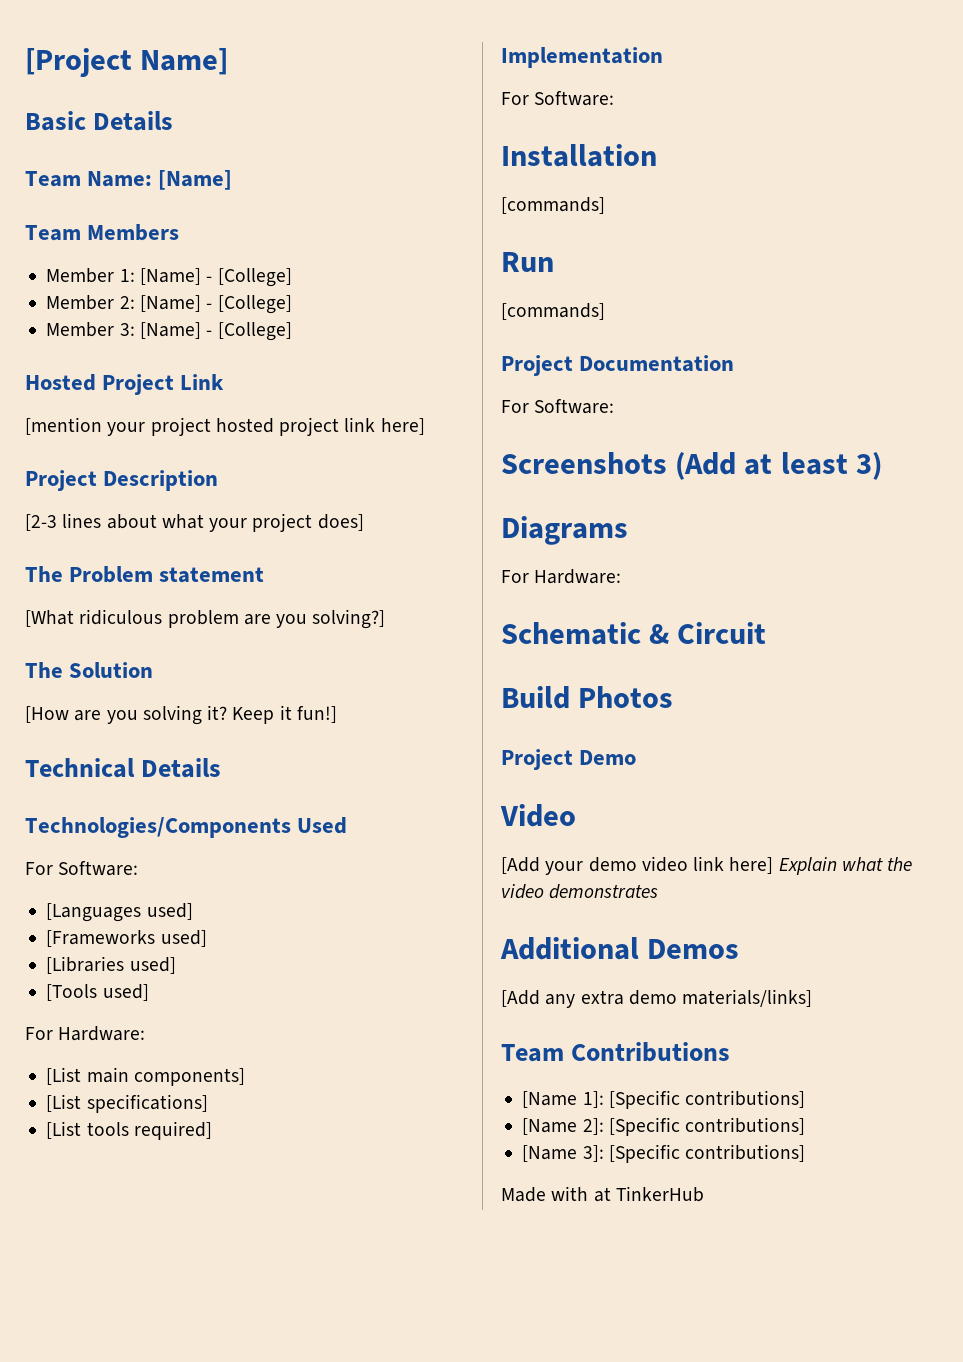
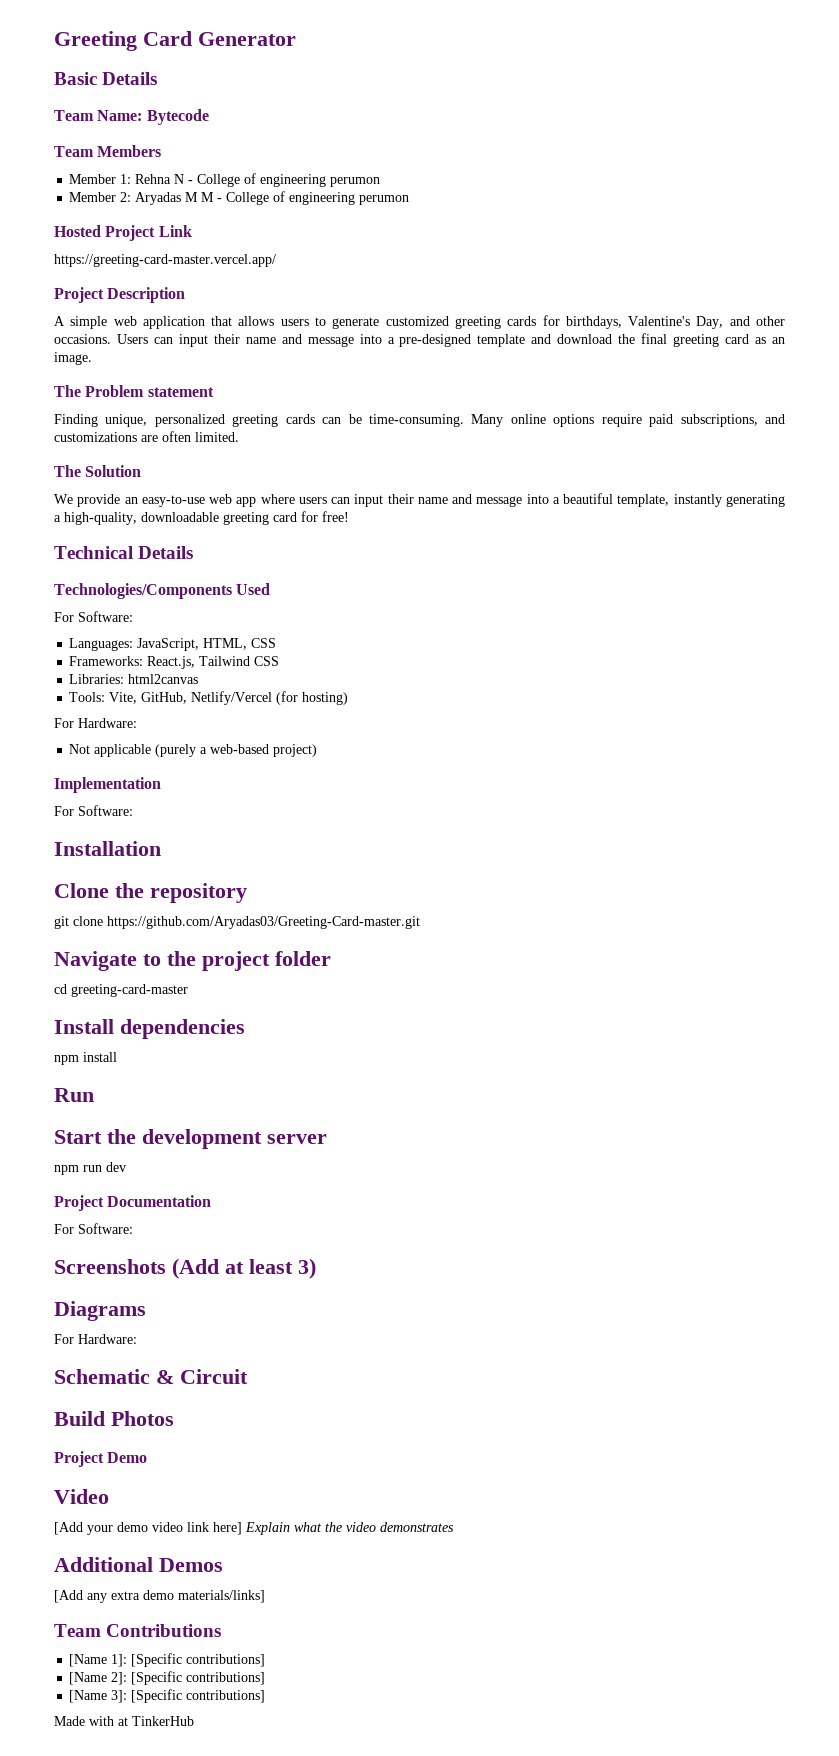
- [Project Name]
+ Greeting Card Generator
- Team Name: [Name]
+ Team Name: Bytecode
- Member 1: [Name] - [College]
- Member 2: [Name] - [College]
- Member 3: [Name] - [College]
+ Member 1: Rehna N - College of engineering perumon
+ Member 2: Aryadas M M - College of engineering perumon
  Hosted Project Link
- [mention your project hosted project link here]
+ https://greeting-card-master.vercel.app/
  Project Description
- [2-3 lines about what your project does]
+ A simple web application that allows users to generate customized greeting cards for birthdays, Valentine's Day, and other occasions. Users can input their name and message into a pre-designed template and download the final greeting card as an image.
  The Problem statement
- [What ridiculous problem are you solving?]
+ Finding unique, personalized greeting cards can be time-consuming. Many online options require paid subscriptions, and customizations are often limited.
  The Solution
- [How are you solving it? Keep it fun!]
+ We provide an easy-to-use web app where users can input their name and message into a beautiful template, instantly generating a high-quality, downloadable greeting card for free!
- [Languages used]
- [Frameworks used]
- [Libraries used]
- [Tools used]
+ Languages: JavaScript, HTML, CSS
+ Frameworks: React.js, Tailwind CSS
+ Libraries: html2canvas
+ Tools: Vite, GitHub, Netlify/Vercel (for hosting)
  For Hardware:
- [List main components]
- [List specifications]
- [List tools required]
+ Not applicable (purely a web-based project)
  Implementation
  For Software:
  Installation
- [commands]
+ Clone the repository
+ git clone https://github.com/Aryadas03/Greeting-Card-master.git
+ Navigate to the project folder
+ cd greeting-card-master
+ Install dependencies
+ npm install
  Run
- [commands]
+ Start the development server
+ npm run dev

